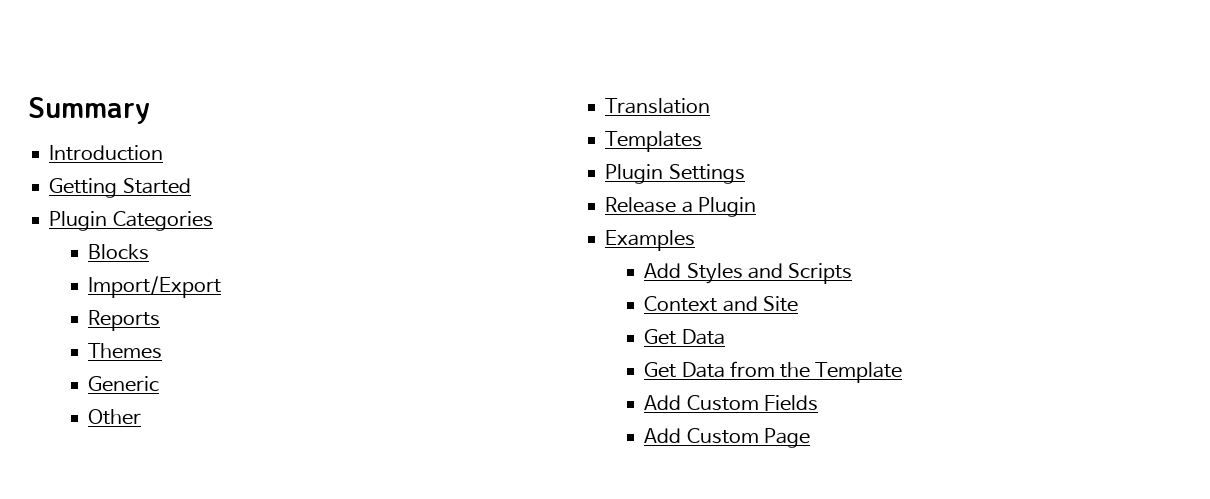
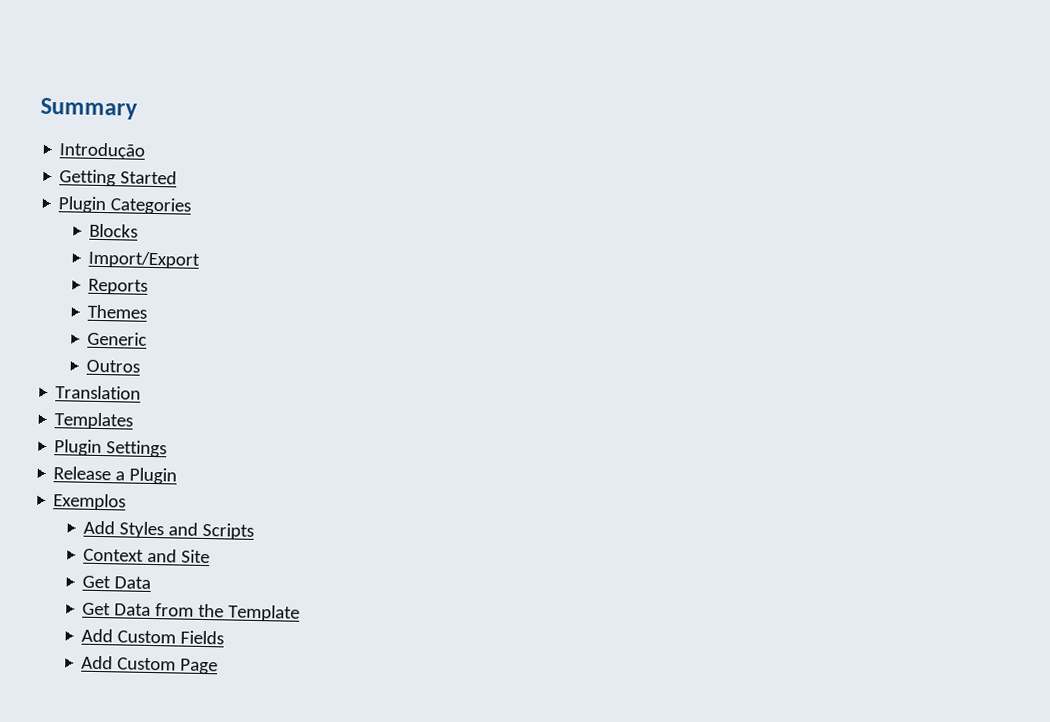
- Introduction
+ Introdução
- Other
+ Outros
- Examples
+ Exemplos

